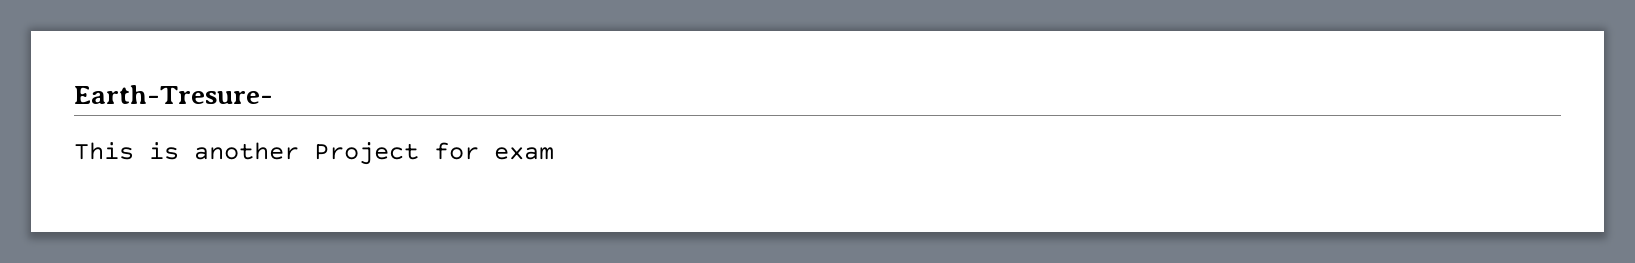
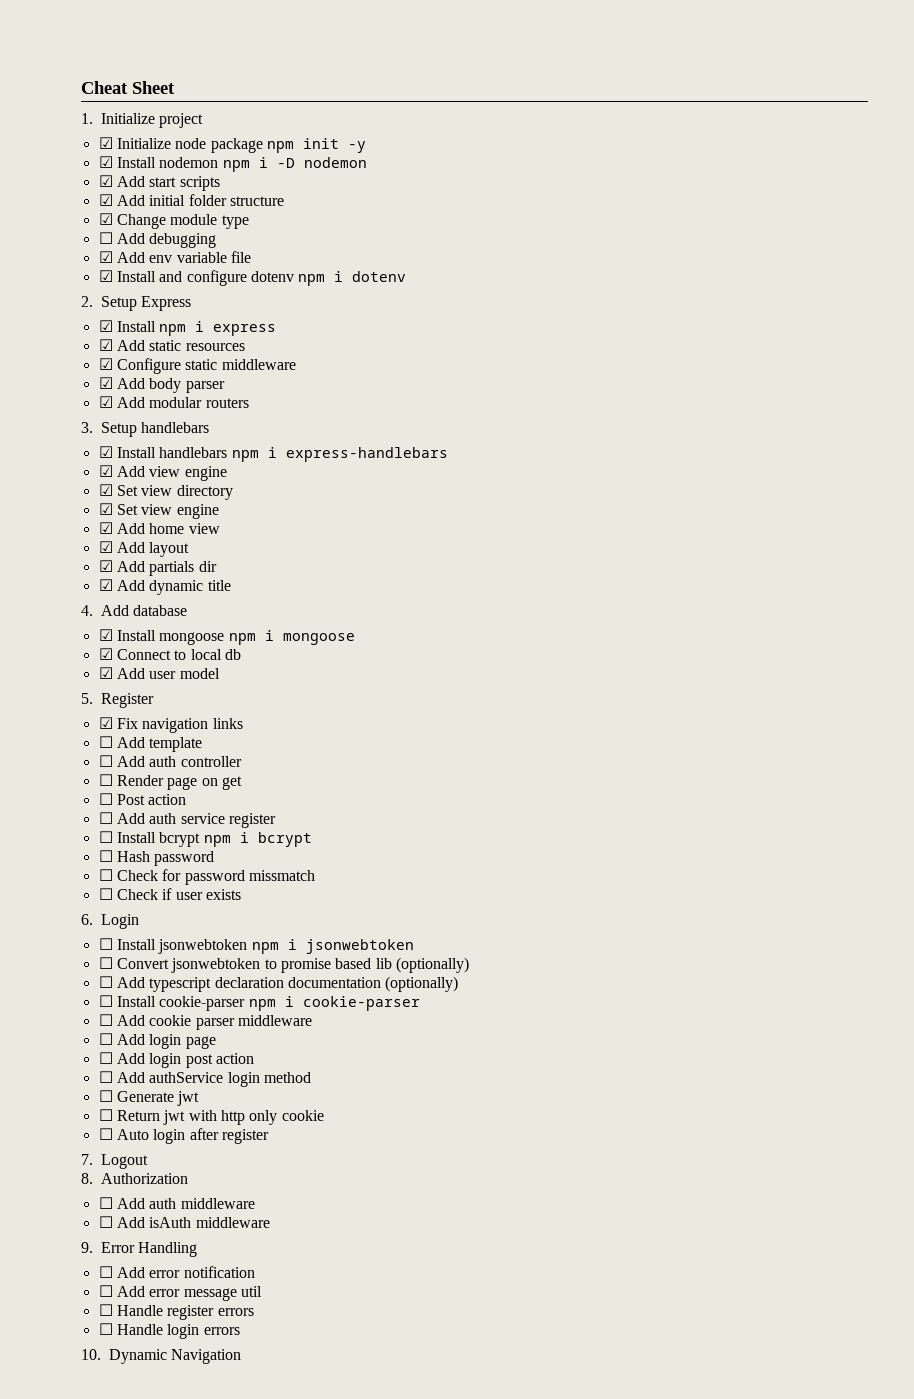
- Earth-Tresure-
- This is another Project for exam
+ Cheat Sheet
+ 1. Initialize project
+ ☑ Initialize node package npm init -y
+ ☑ Install nodemon npm i -D nodemon
+ ☑ Add start scripts
+ ☑ Add initial folder structure
+ ☑ Change module type
+ ☐ Add debugging
+ ☑ Add env variable file
+ ☑ Install and configure dotenv npm i dotenv
+ 2. Setup Express
+ ☑ Install npm i express
+ ☑ Add static resources
+ ☑ Configure static middleware
+ ☑ Add body parser
+ ☑ Add modular routers
+ 3. Setup handlebars
+ ☑ Install handlebars npm i express-handlebars
+ ☑ Add view engine
+ ☑ Set view directory
+ ☑ Set view engine
+ ☑ Add home view
+ ☑ Add layout
+ ☑ Add partials dir
+ ☑ Add dynamic title
+ 4. Add database
+ ☑ Install mongoose npm i mongoose
+ ☑ Connect to local db
+ ☑ Add user model
+ 5. Register
+ ☑ Fix navigation links
+ ☐ Add template
+ ☐ Add auth controller
+ ☐ Render page on get
+ ☐ Post action
+ ☐ Add auth service register
+ ☐ Install bcrypt npm i bcrypt
+ ☐ Hash password
+ ☐ Check for password missmatch
+ ☐ Check if user exists
+ 6. Login
+ ☐ Install jsonwebtoken npm i jsonwebtoken
+ ☐ Convert jsonwebtoken to promise based lib (optionally)
+ ☐ Add typescript declaration documentation (optionally)
+ ☐ Install cookie-parser npm i cookie-parser
+ ☐ Add cookie parser middleware
+ ☐ Add login page
+ ☐ Add login post action
+ ☐ Add authService login method
+ ☐ Generate jwt
+ ☐ Return jwt with http only cookie
+ ☐ Auto login after register
+ 7. Logout
+ 8. Authorization
+ ☐ Add auth middleware
+ ☐ Add isAuth middleware
+ 9. Error Handling
+ ☐ Add error notification
+ ☐ Add error message util
+ ☐ Handle register errors
+ ☐ Handle login errors
+ 10. Dynamic Navigation

